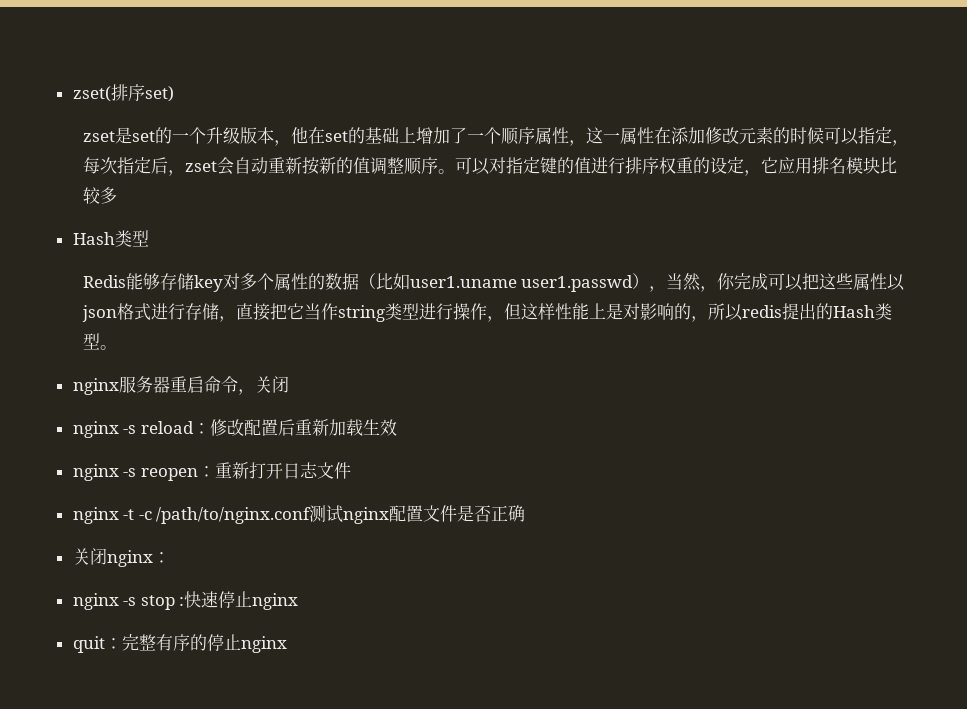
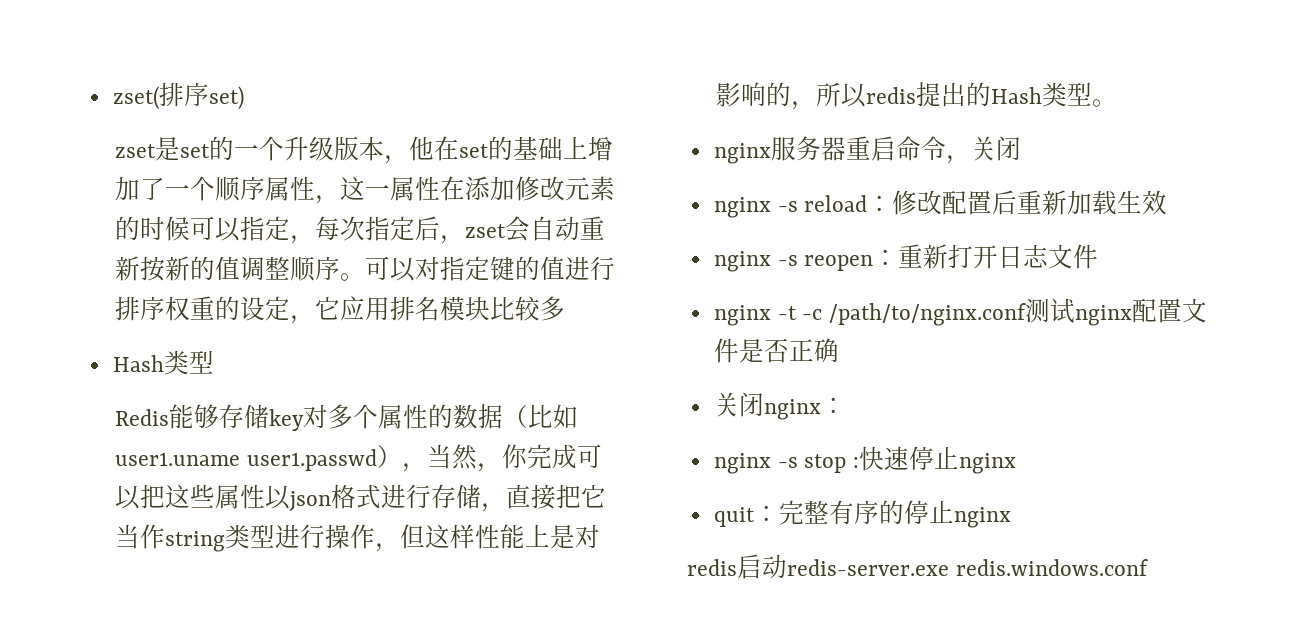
+ redis启动redis-server.exe redis.windows.conf

